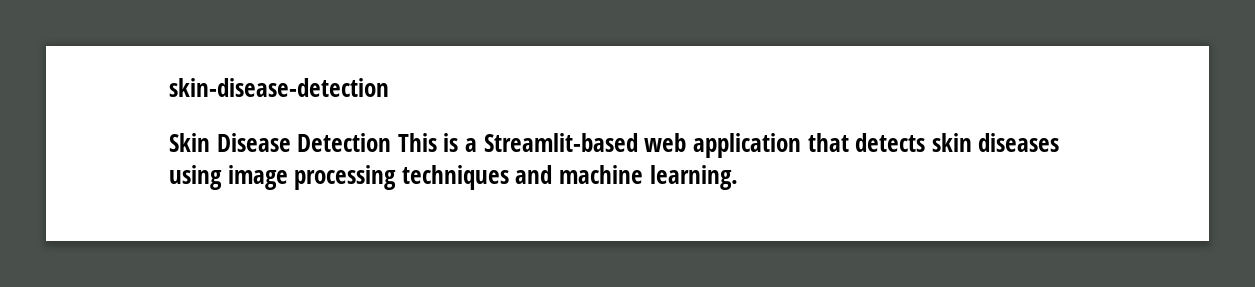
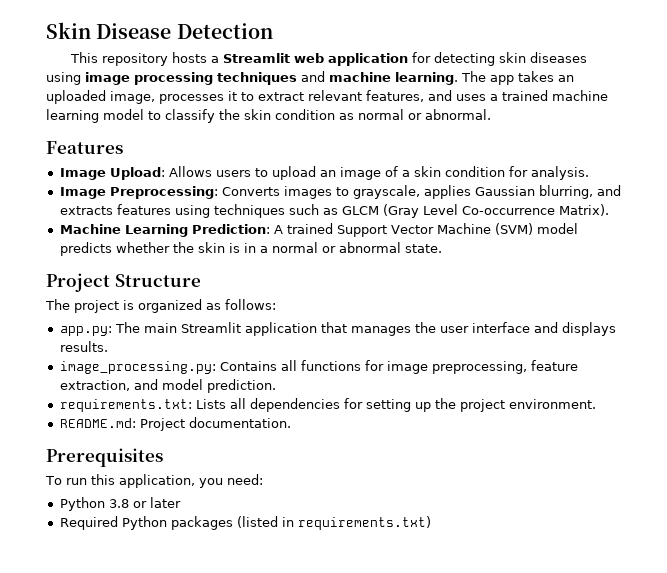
- skin-disease-detection
- Skin Disease Detection This is a Streamlit-based web application that detects skin diseases using image processing techniques and machine learning.
+ Skin Disease Detection
+ This repository hosts a Streamlit web application for detecting skin diseases using image processing techniques and machine learning.
+ The app takes an uploaded image, processes it to extract relevant features, and uses a trained machine learning model to classify the skin condition as normal or abnormal.
+ Features
+ Image Upload: Allows users to upload an image of a skin condition for analysis.
+ Image Preprocessing: Converts images to grayscale, applies Gaussian blurring, and extracts features using techniques such as GLCM (Gray Level Co-occurrence Matrix).
+ Machine Learning Prediction: A trained Support Vector Machine (SVM) model predicts whether the skin is in a normal or abnormal state.
+ Project Structure
+ The project is organized as follows:
+ app.py: The main Streamlit application that manages the user interface and displays results.
+ image_processing.py: Contains all functions for image preprocessing, feature extraction, and model prediction.
+ requirements.txt: Lists all dependencies for setting up the project environment.
+ README.md: Project documentation.
+ Prerequisites
+ To run this application, you need:
+ Python 3.8 or later
+ Required Python packages (listed in requirements.txt)

